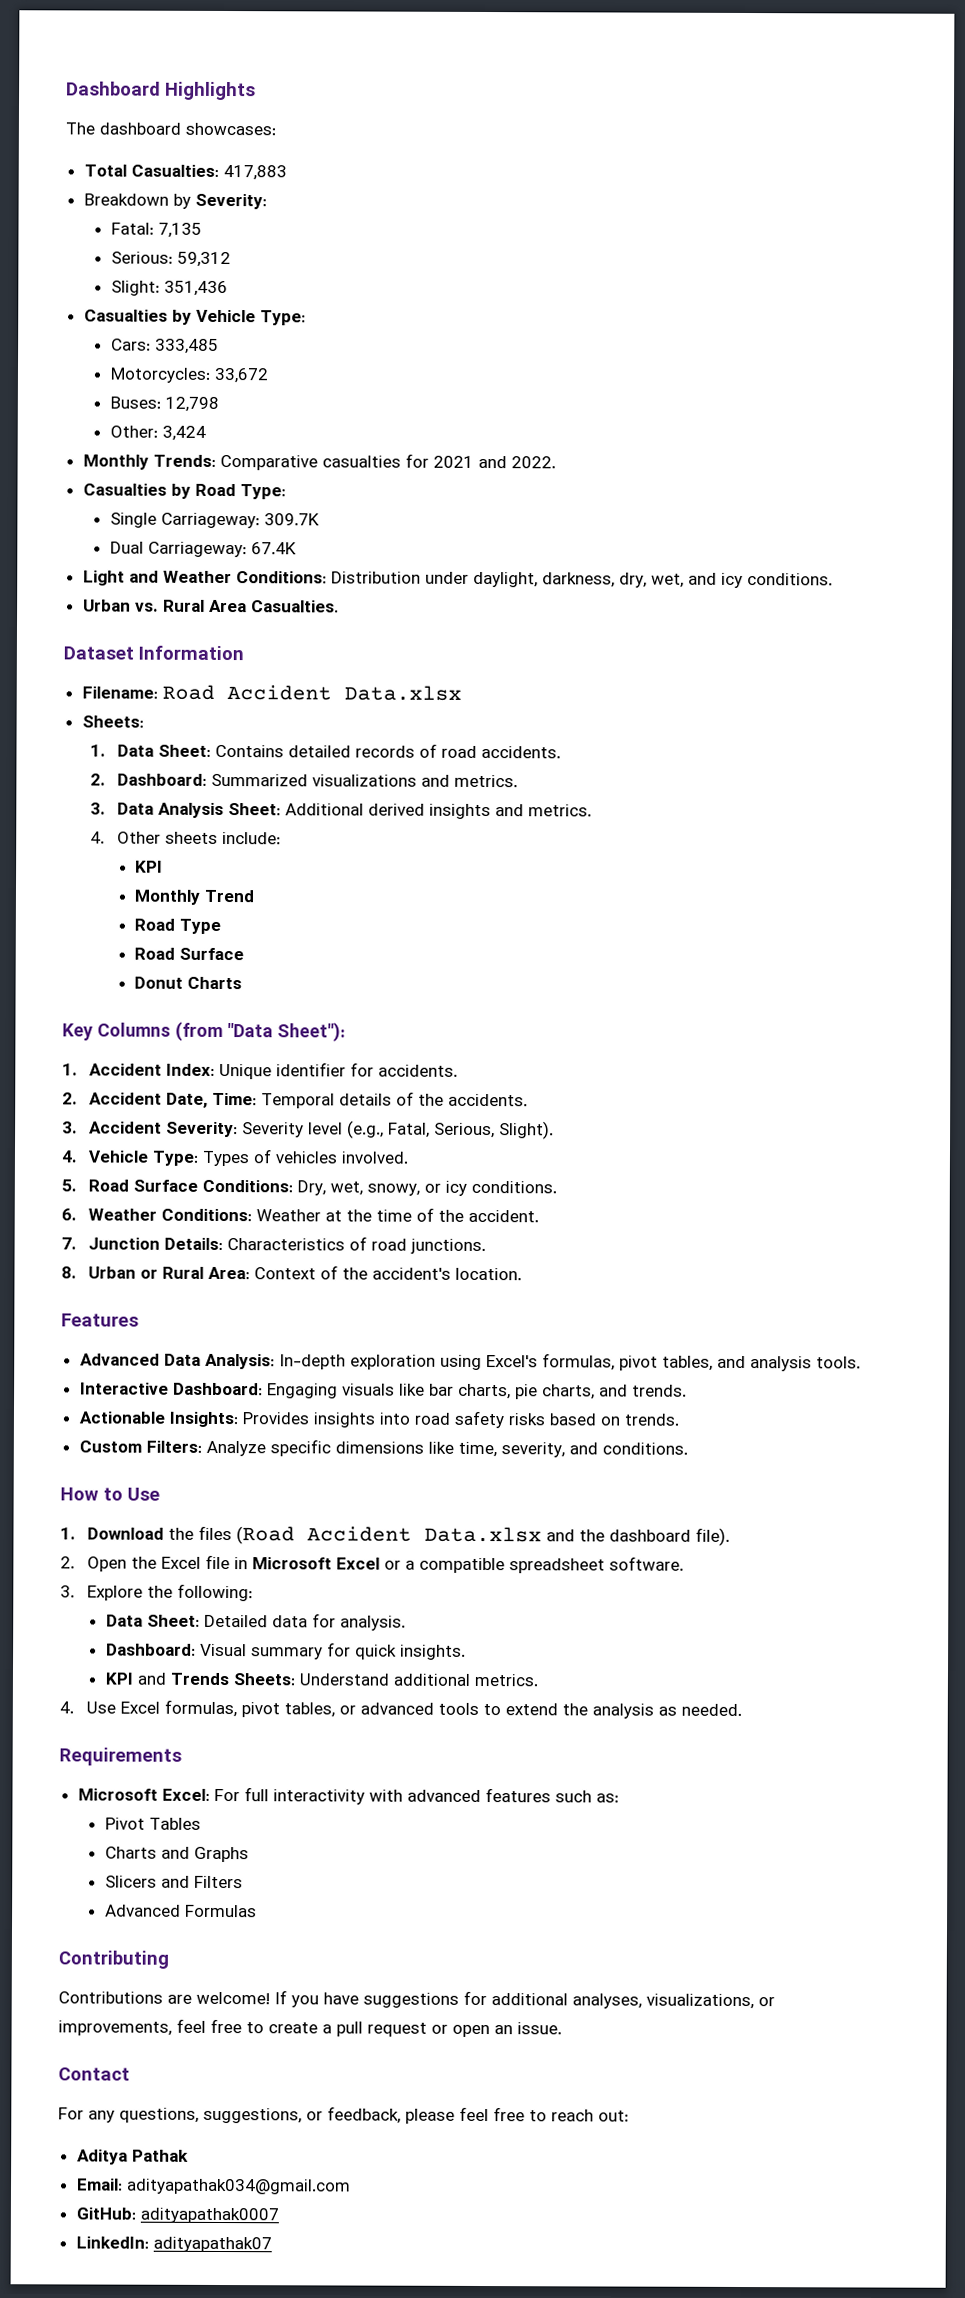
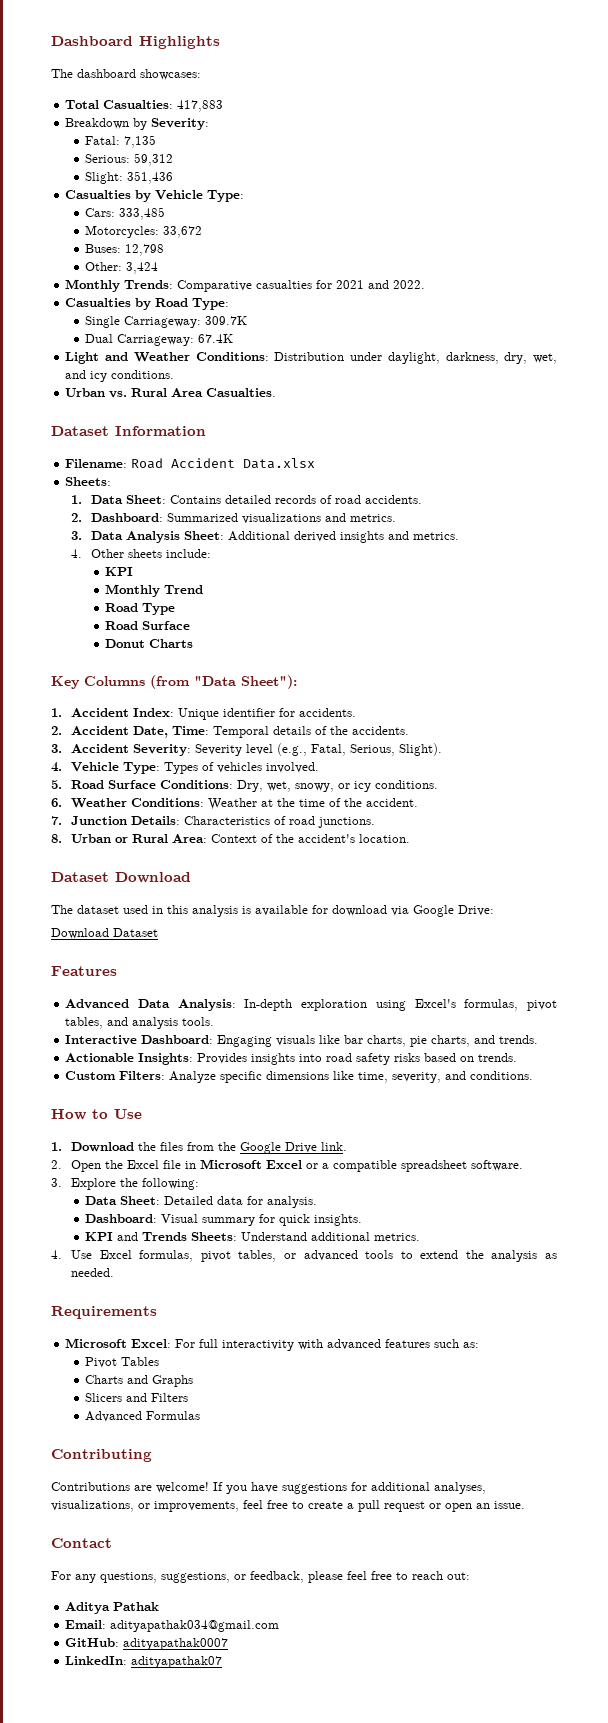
+ Dataset Download
+ The dataset used in this analysis is available for download via Google Drive:
+ Download Dataset
- 1. Download the files (Road Accident Data.xlsx and the dashboard file).
+ 1. Download the files from the Google Drive link.

